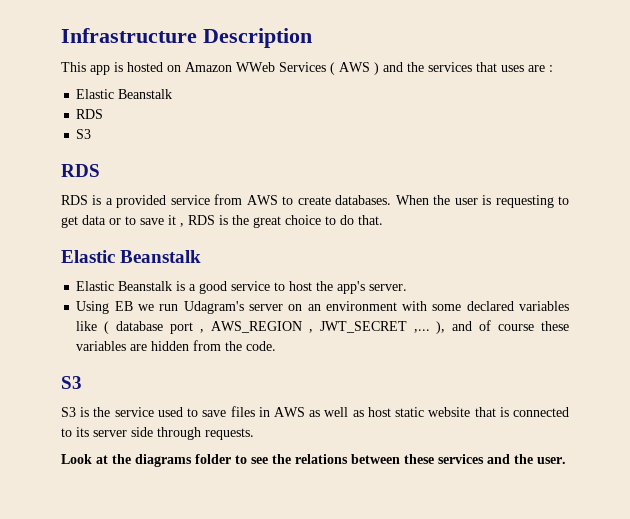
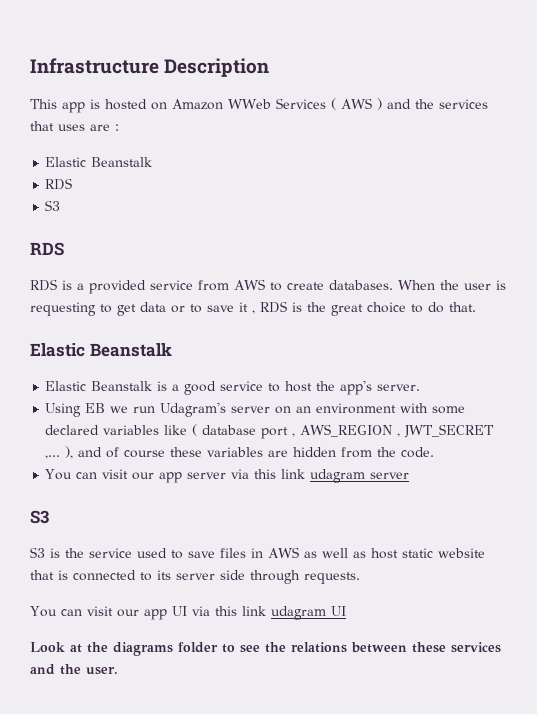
+ You can visit our app server via this link udagram server
+ You can visit our app UI via this link udagram UI

